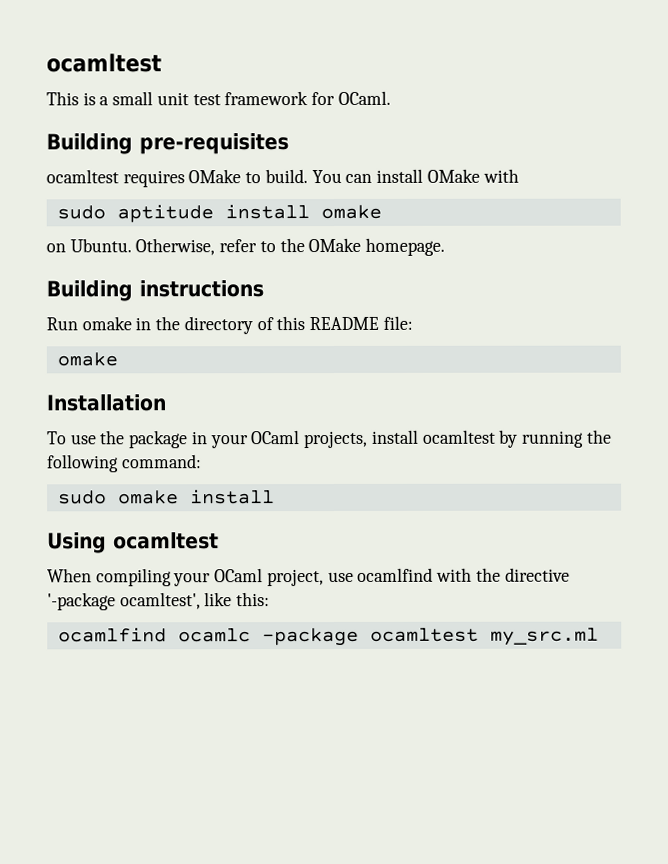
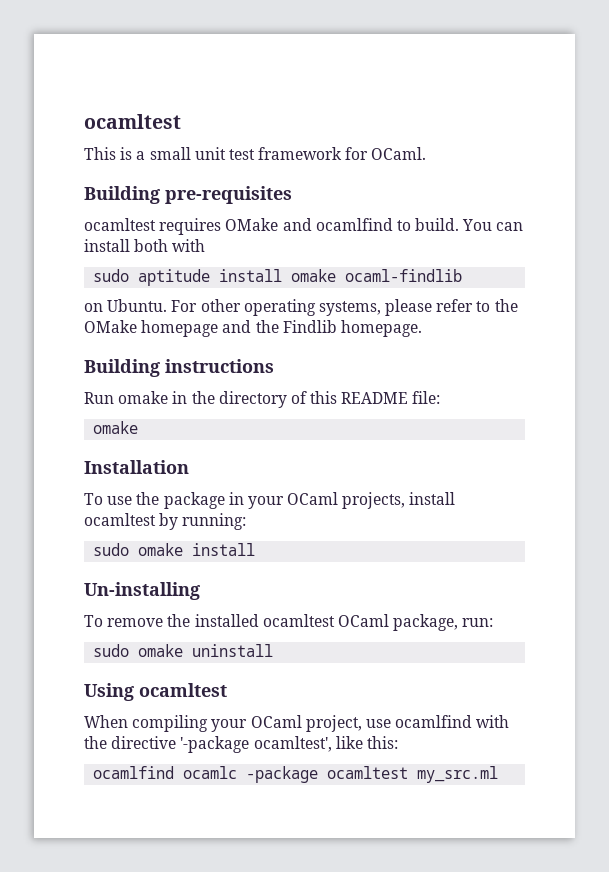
- ocamltest requires OMake to build.
+ ocamltest requires OMake and ocamlfind to build.
- You can install OMake with
+ You can install both with
- sudo aptitude install omake
+ sudo aptitude install omake ocaml-findlib
- Otherwise, refer to the OMake homepage.
+ For other operating systems, please refer to the OMake homepage and the Findlib homepage.
- To use the package in your OCaml projects, install ocamltest by running the following command:
+ To use the package in your OCaml projects, install ocamltest by running:
+ Un-installing
+ To remove the installed ocamltest OCaml package, run:
+ sudo omake uninstall

